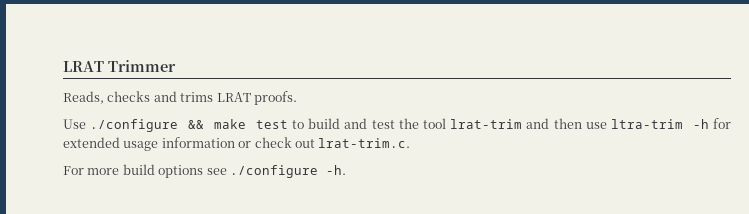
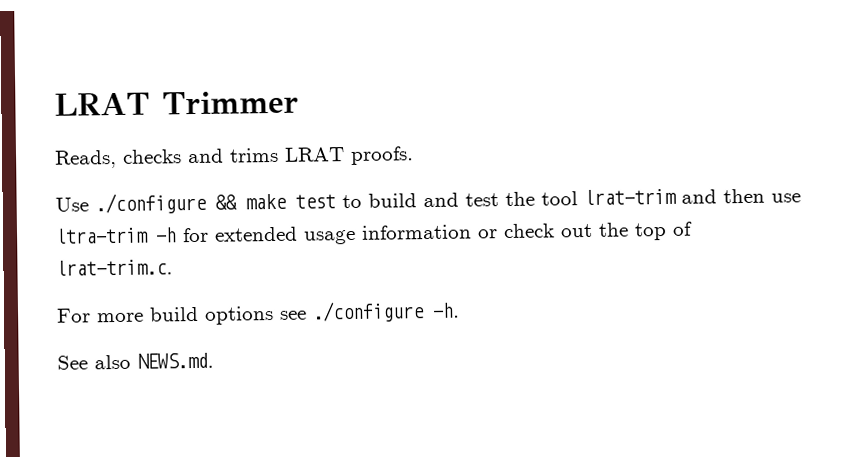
- Use ./configure && make test to build and test the tool lrat-trim and then use ltra-trim -h for extended usage information or check out lrat-trim.c.
+ Use ./configure && make test to build and test the tool lrat-trim and then use ltra-trim -h for extended usage information or check out the top of lrat-trim.c.
+ See also NEWS.md.

